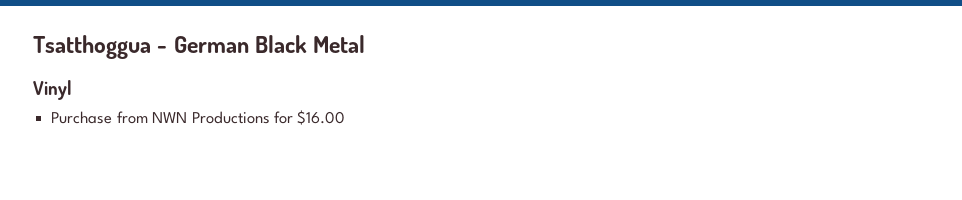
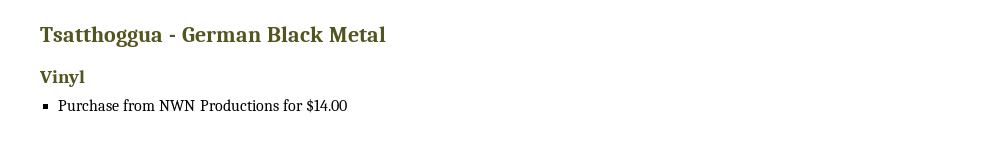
- Purchase from NWN Productions for $16.00
+ Purchase from NWN Productions for $14.00

